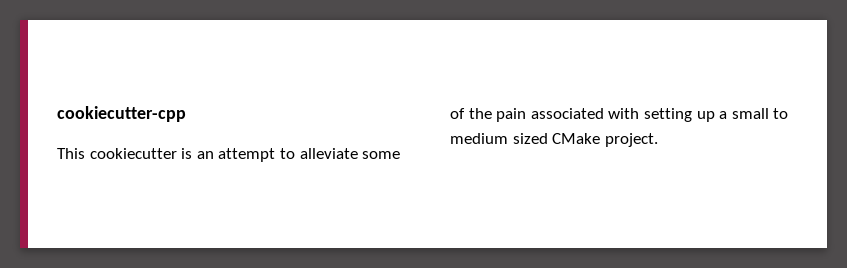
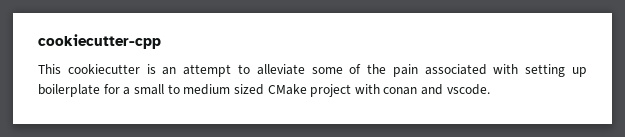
- This cookiecutter is an attempt to alleviate some of the pain associated with setting up a small to medium sized CMake project.
+ This cookiecutter is an attempt to alleviate some of the pain associated with setting up boilerplate for a small to medium sized CMake project with conan and vscode.

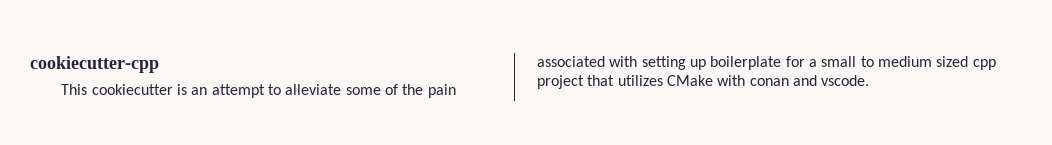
- This cookiecutter is an attempt to alleviate some of the pain associated with setting up boilerplate for a small to medium sized CMake project with conan and vscode.
+ This cookiecutter is an attempt to alleviate some of the pain associated with setting up boilerplate for a small to medium sized cpp project that utilizes CMake with conan and vscode.

